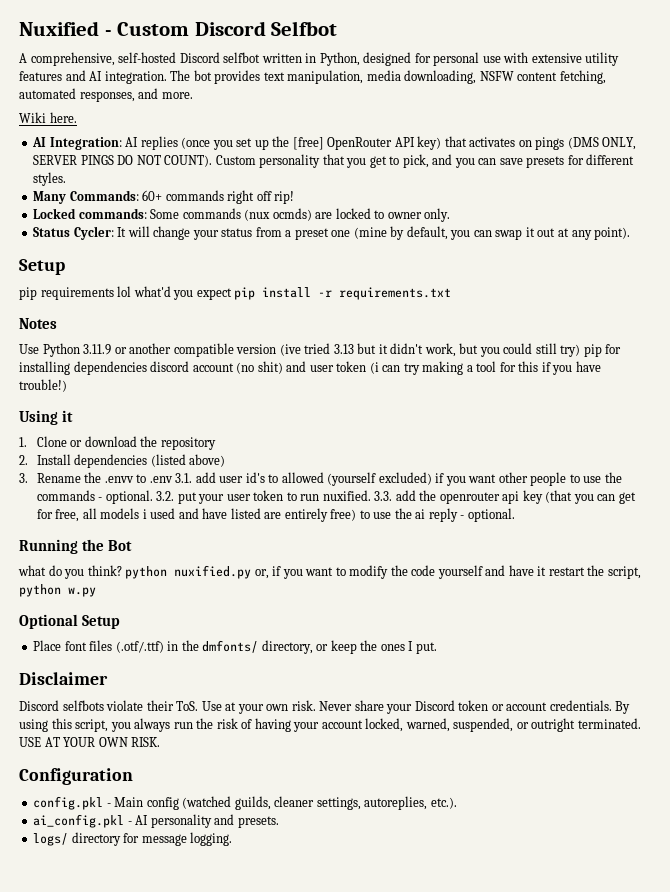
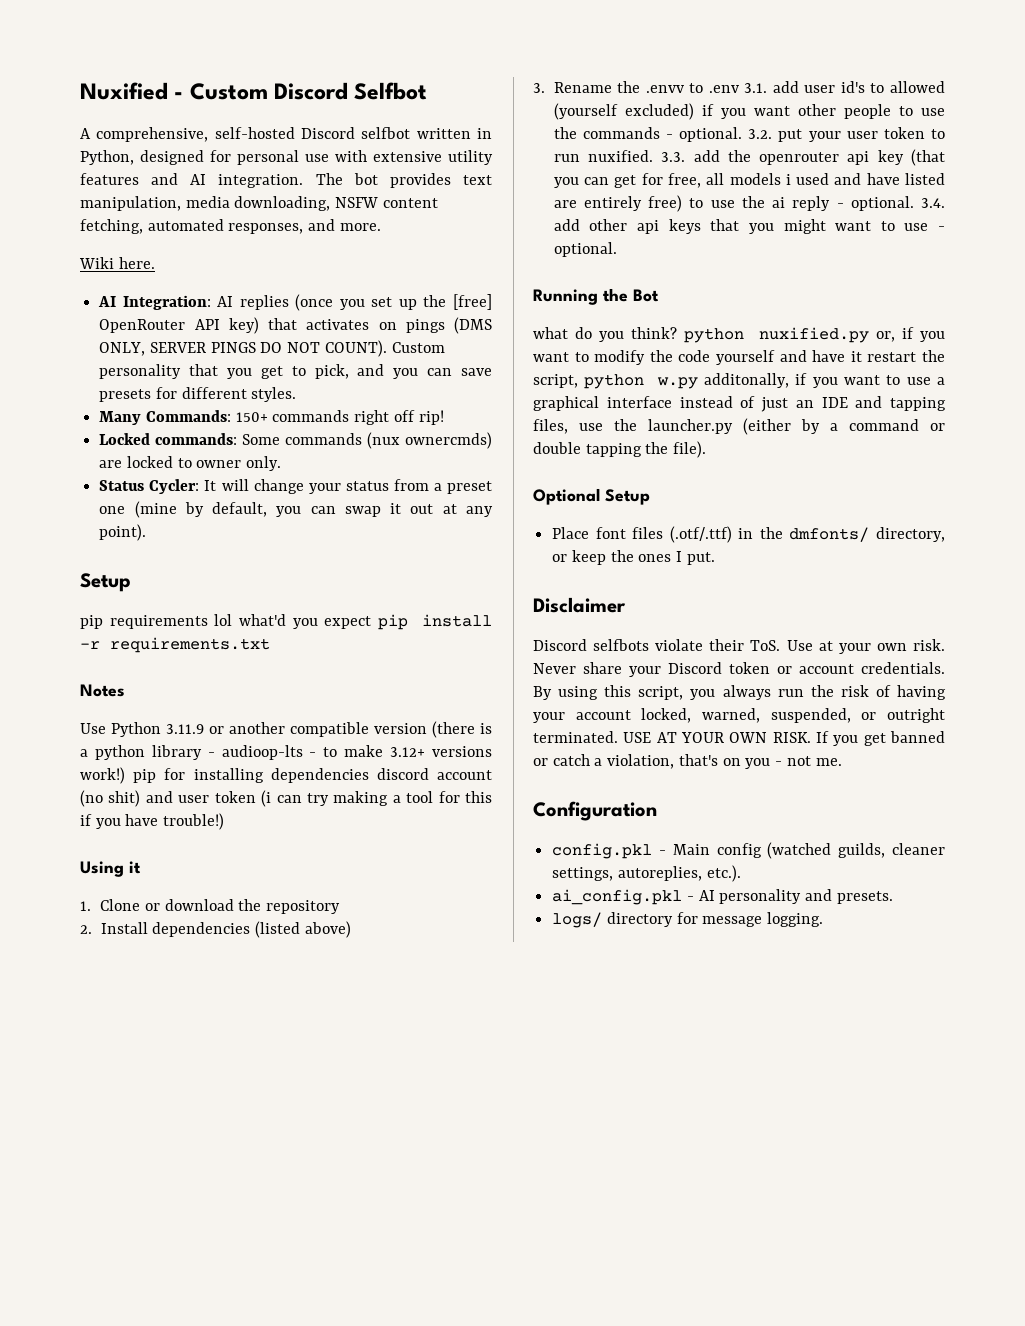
- Many Commands: 60+ commands right off rip!
+ Many Commands: 150+ commands right off rip!
- Locked commands: Some commands (nux ocmds) are locked to owner only.
+ Locked commands: Some commands (nux ownercmds) are locked to owner only.
- Use Python 3.11.9 or another compatible version (ive tried 3.13 but it didn't work, but you could still try) pip for installing dependencies discord account (no shit) and user token (i can try making a tool for this if you have trouble!)
+ Use Python 3.11.9 or another compatible version (there is a python library - audioop-lts - to make 3.12+ versions work!) pip for installing dependencies discord account (no shit) and user token (i can try making a tool for this if you have trouble!)
+ 3.4. add other api keys that you might want to use - optional.
- what do you think? python nuxified.py or, if you want to modify the code yourself and have it restart the script, python w.py
+ what do you think? python nuxified.py or, if you want to modify the code yourself and have it restart the script, python w.py additonally, if you want to use a graphical interface instead of just an IDE and tapping files, use the launcher.py (either by a command or double tapping the file).
+ If you get banned or catch a violation, that's on you - not me.

